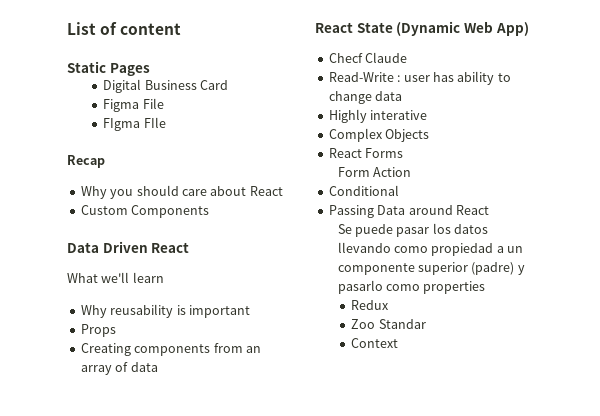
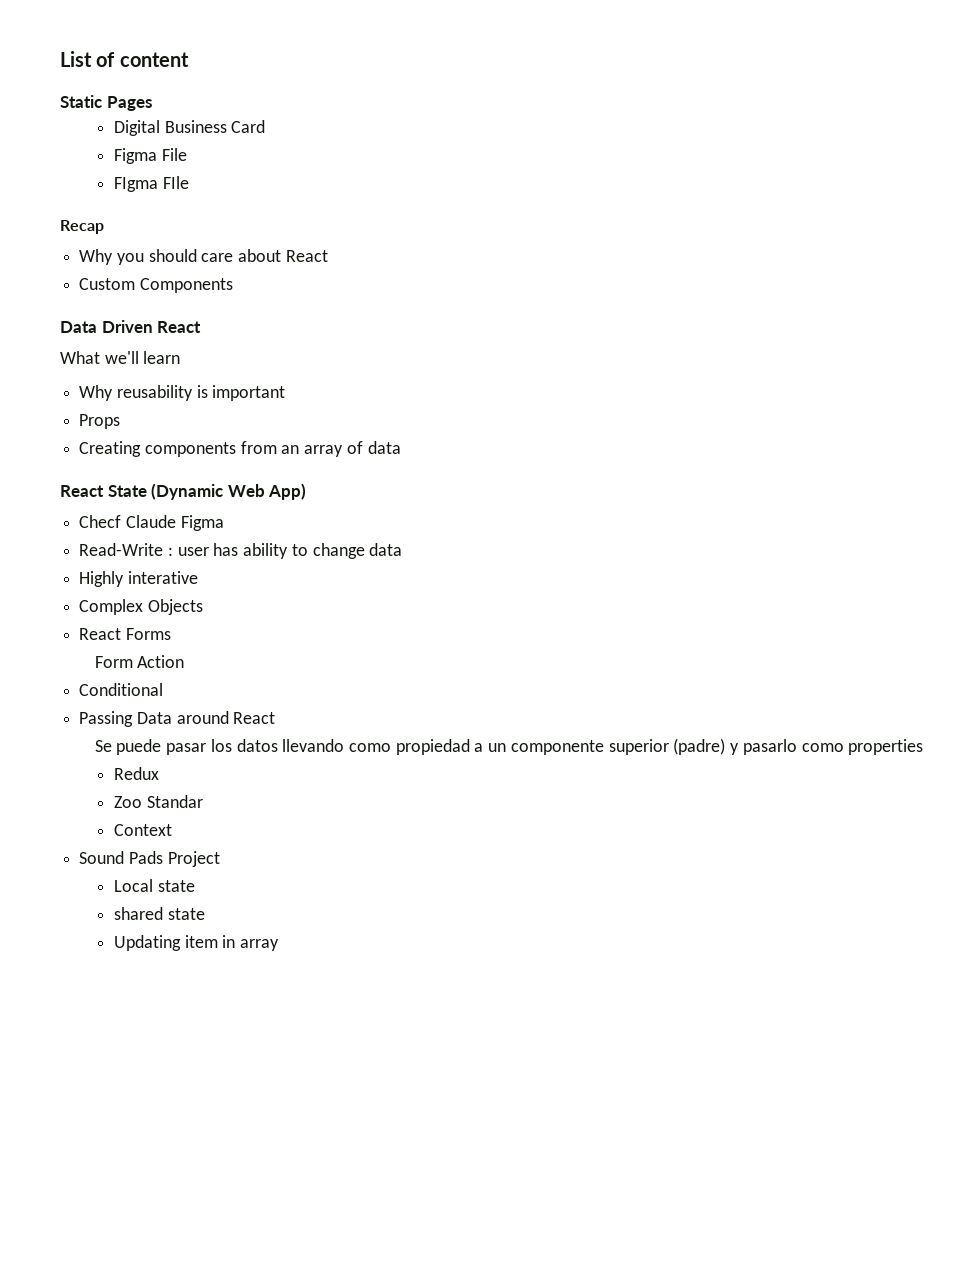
- Checf Claude
+ Checf Claude Figma
+ Sound Pads Project
+ Local state
+ shared state
+ Updating item in array

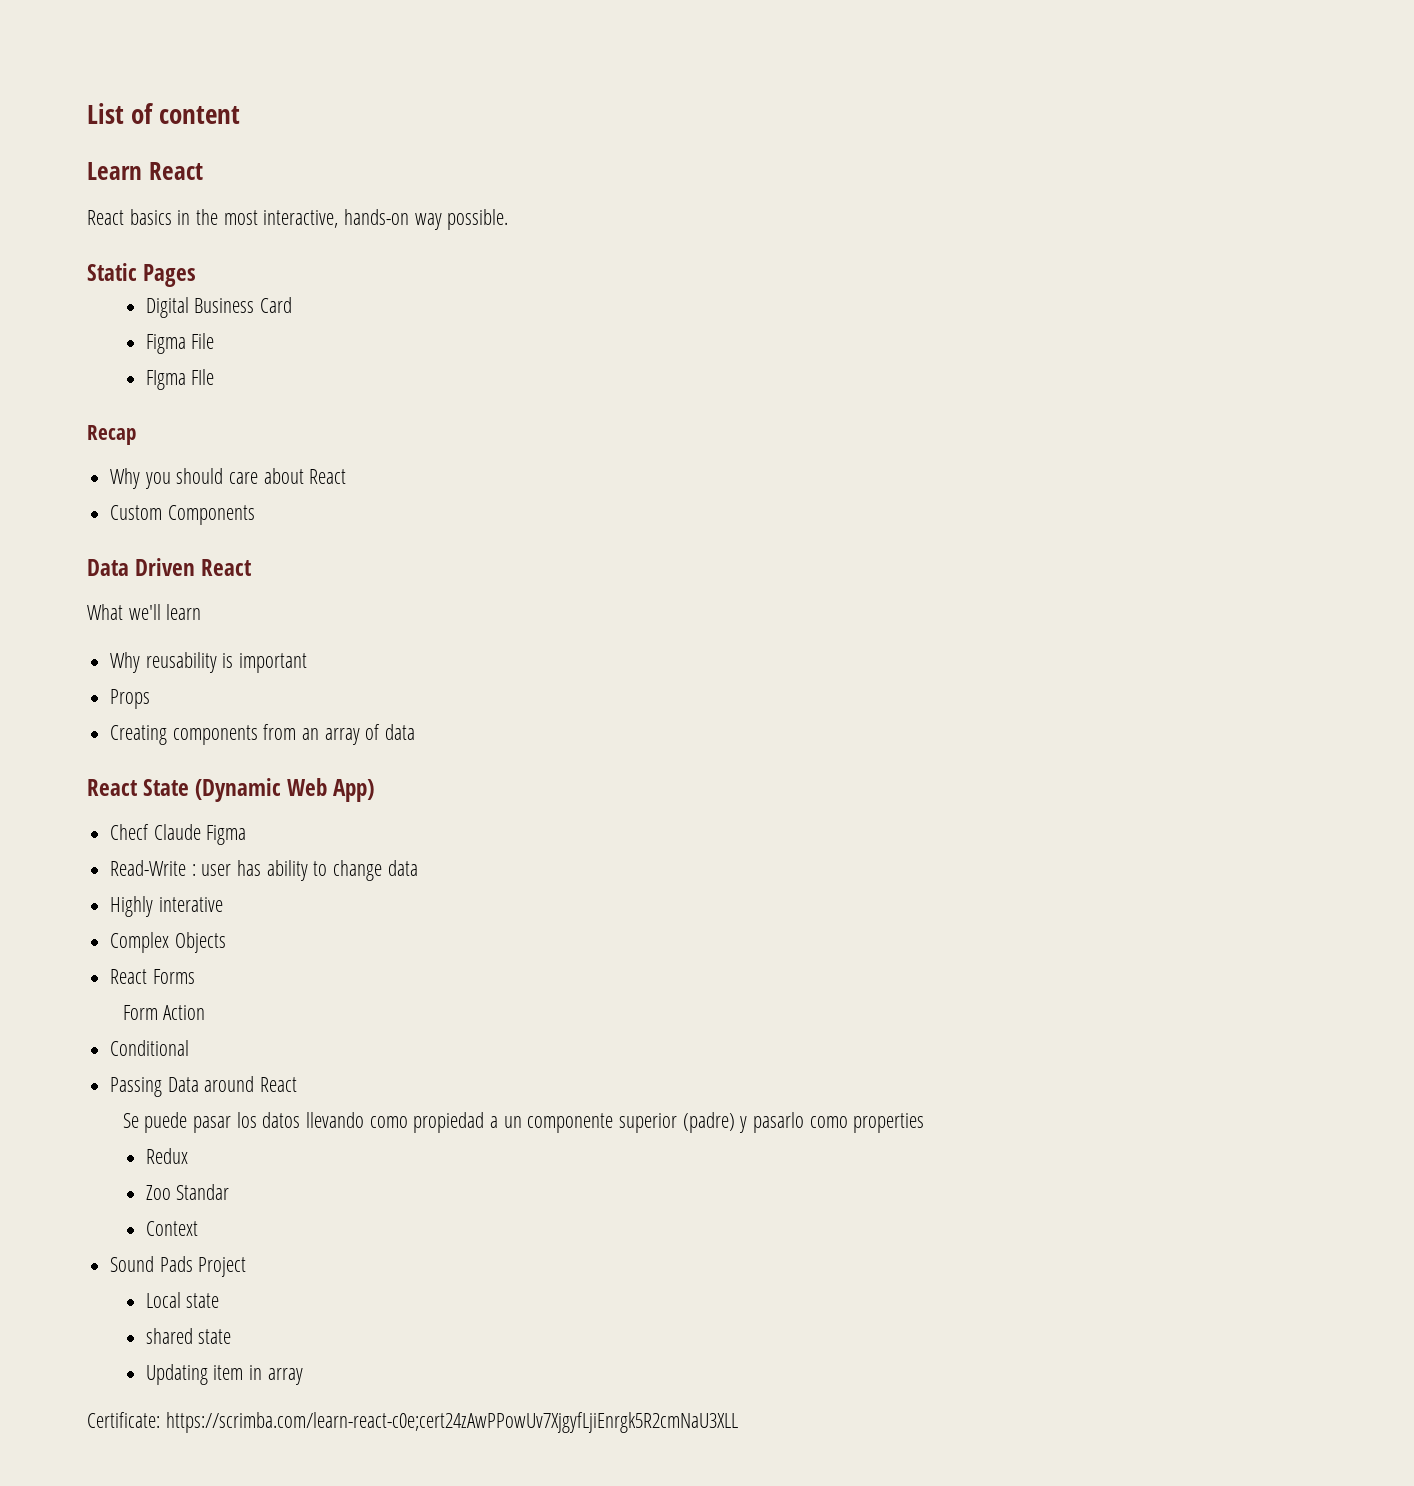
+ Learn React
+ React basics in the most interactive, hands-on way possible.
+ Certificate: https://scrimba.com/learn-react-c0e;cert24zAwPPowUv7XjgyfLjiEnrgk5R2cmNaU3XLL

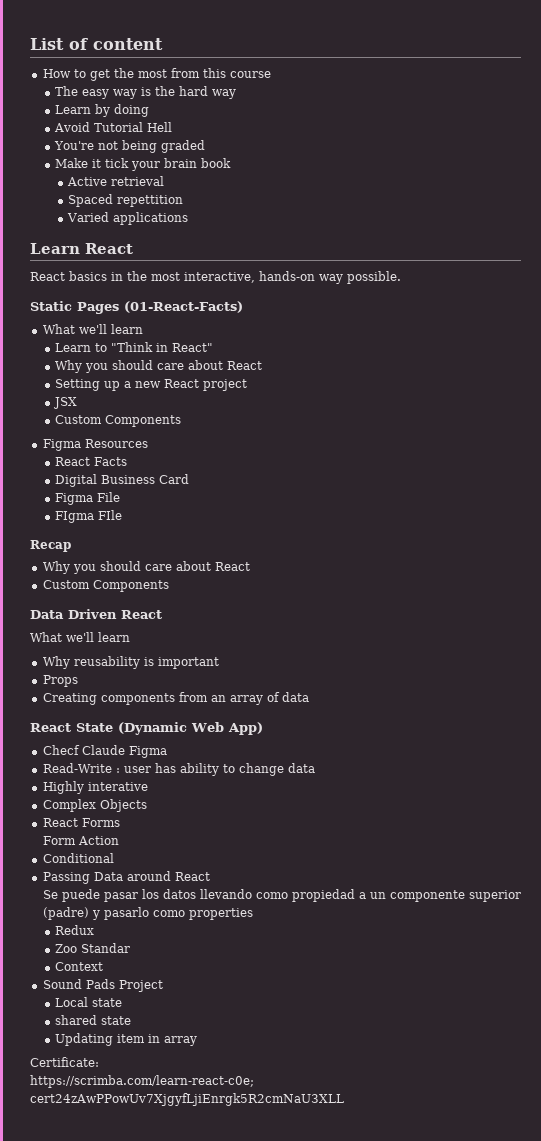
+ How to get the most from this course
+ The easy way is the hard way
+ Learn by doing
+ Avoid Tutorial Hell
+ You're not being graded
+ Make it tick your brain book
+ Active retrieval
+ Spaced repettition
+ Varied applications
- Static Pages
+ Static Pages (01-React-Facts)
+ What we'll learn
+ Learn to "Think in React"
+ Why you should care about React
+ Setting up a new React project
+ JSX
+ Custom Components
+ Figma Resources
+ React Facts

